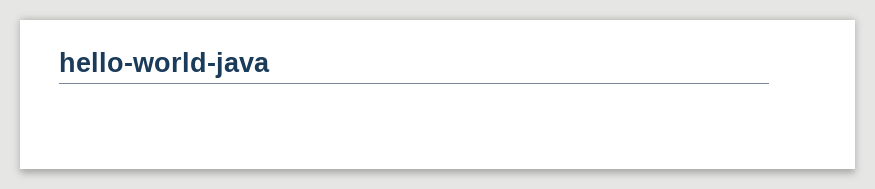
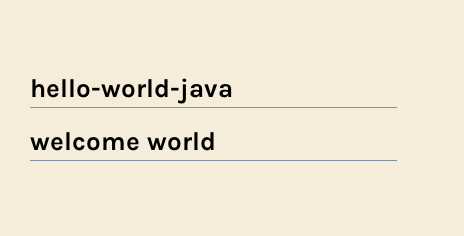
+ welcome world

